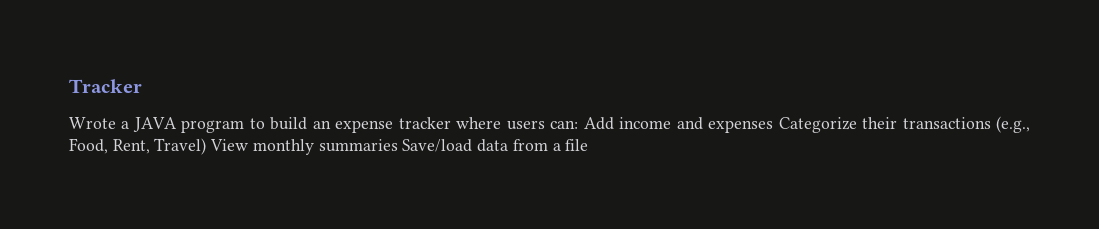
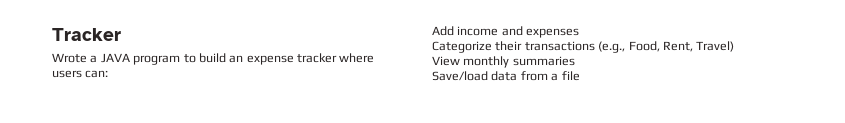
- Wrote a JAVA program to build an expense tracker where users can: Add income and expenses Categorize their transactions (e.g., Food, Rent, Travel) View monthly summaries Save/load data from a file
+ Wrote a JAVA program to build an expense tracker where users can:
+ Add income and expenses
+ Categorize their transactions (e.g., Food, Rent, Travel)
+ View monthly summaries
+ Save/load data from a file

